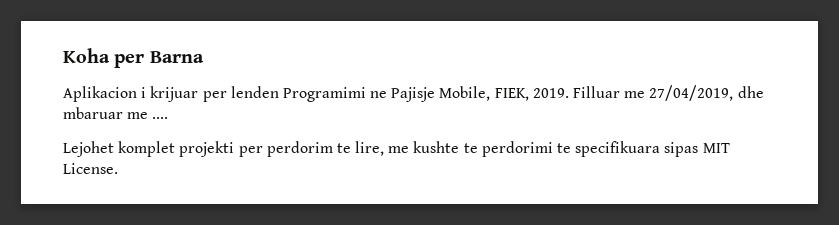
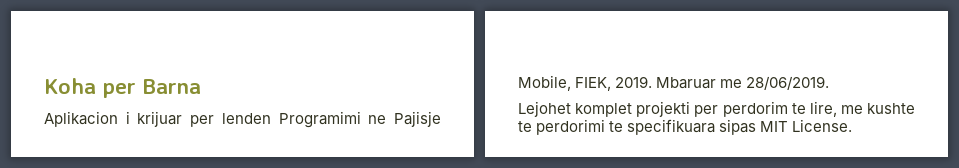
- Filluar me 27/04/2019, dhe mbaruar me ....
+ Mbaruar me 28/06/2019.

